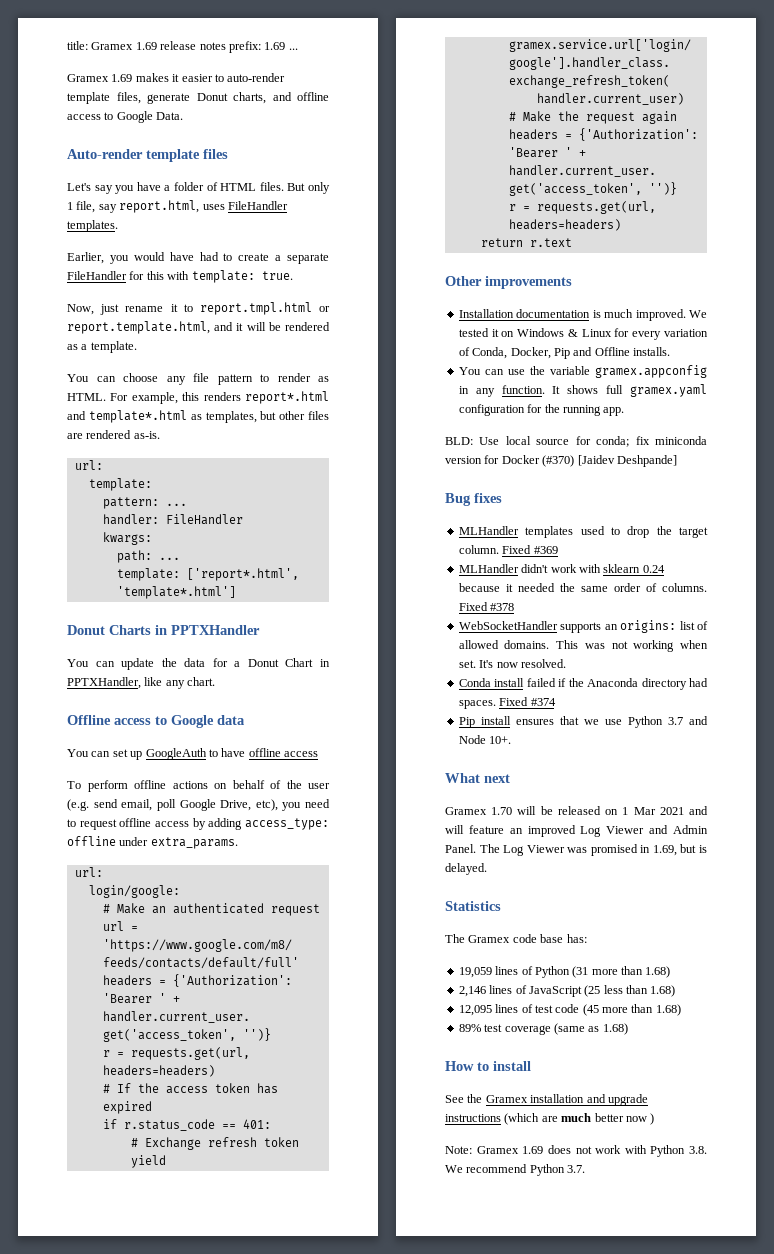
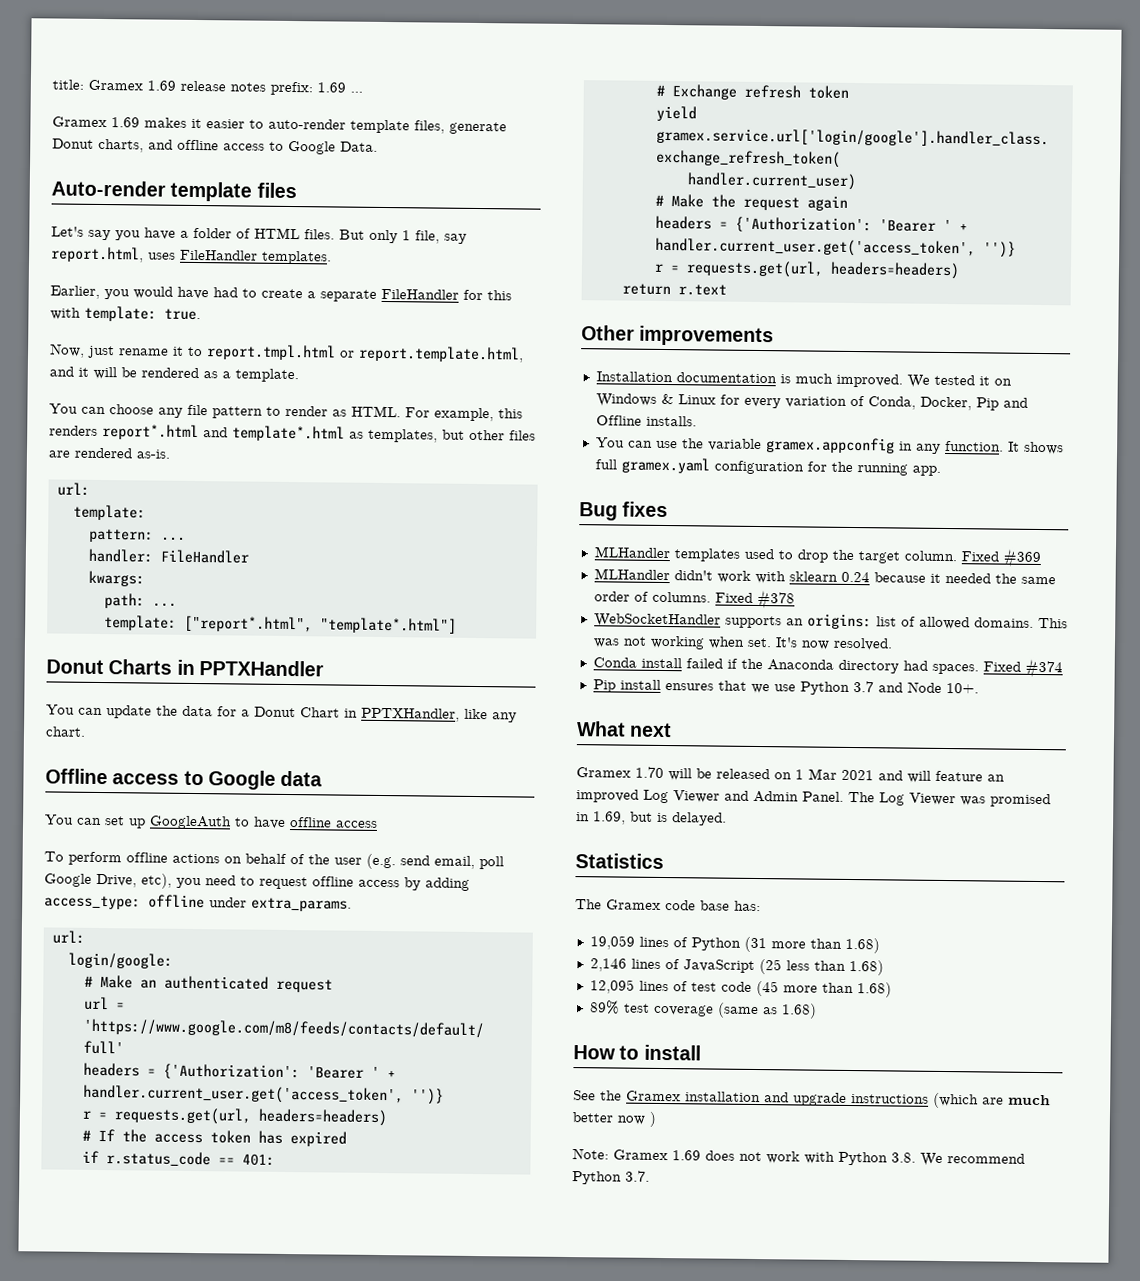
- template: ['report*.html', 'template*.html']
+ template: ["report*.html", "template*.html"]
- BLD: Use local source for conda; fix miniconda version for Docker (#370) [Jaidev Deshpande]

